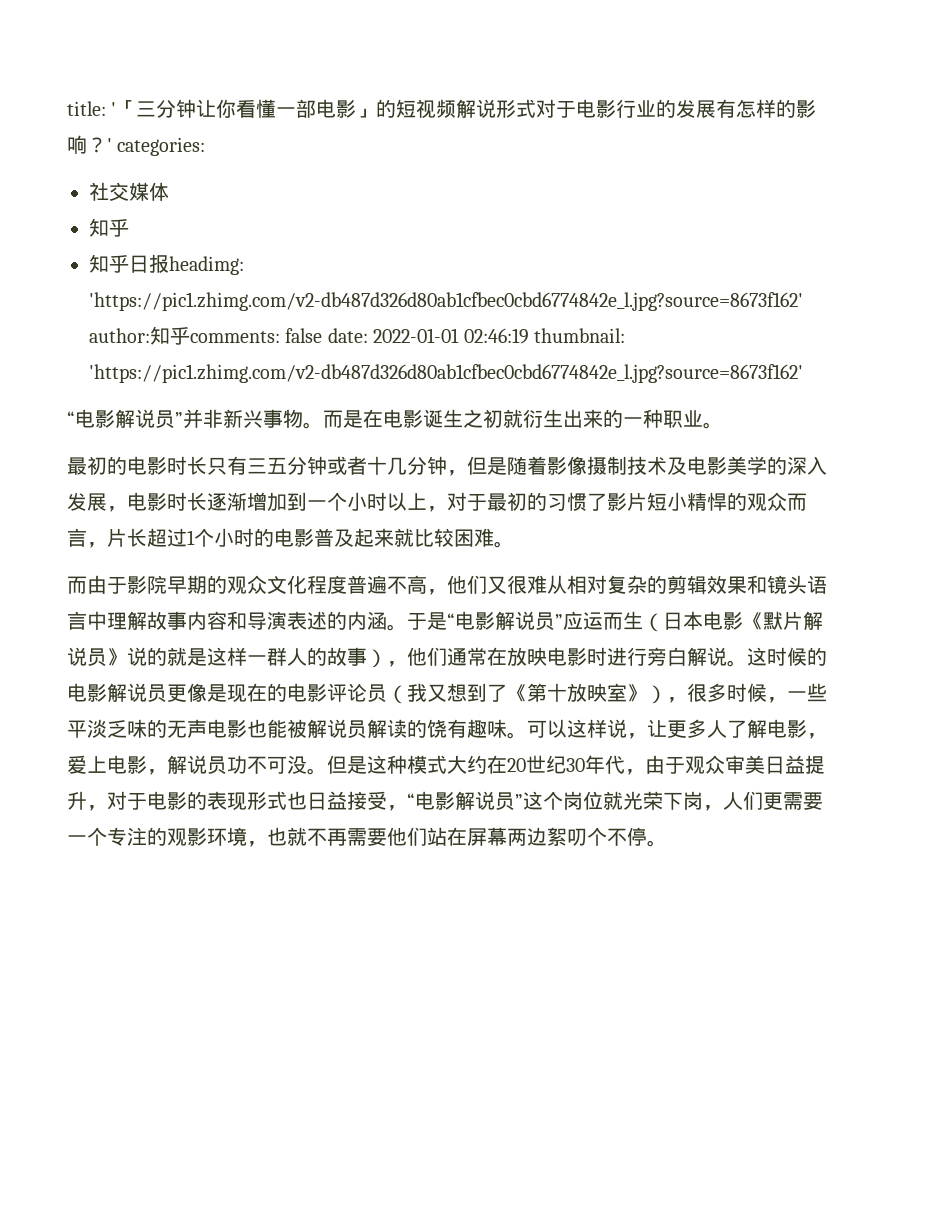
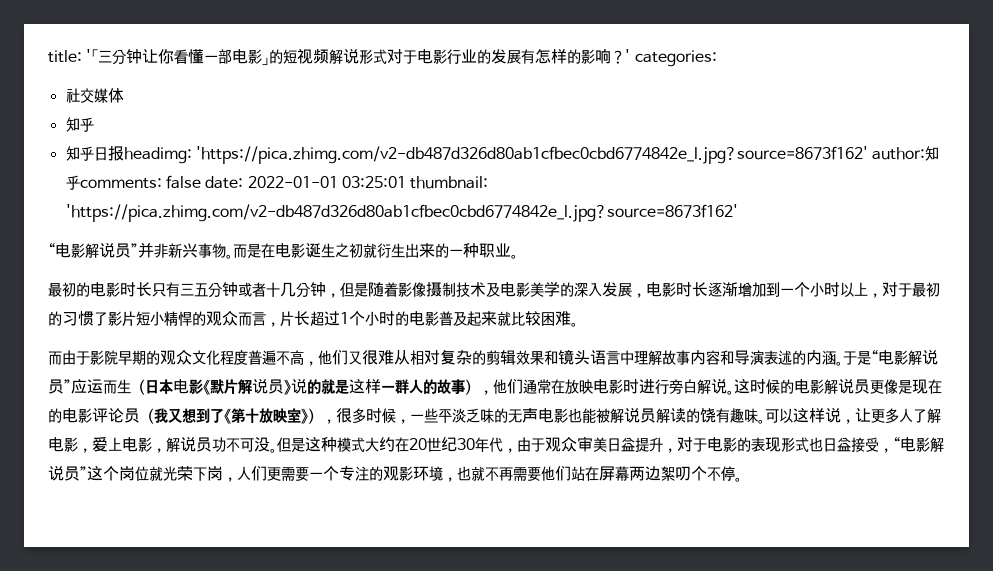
- 知乎日报headimg: 'https://pic1.zhimg.com/v2-db487d326d80ab1cfbec0cbd6774842e_l.jpg?source=8673f162' author:知乎comments: false date: 2022-01-01 02:46:19 thumbnail: 'https://pic1.zhimg.com/v2-db487d326d80ab1cfbec0cbd6774842e_l.jpg?source=8673f162'
+ 知乎日报headimg: 'https://pica.zhimg.com/v2-db487d326d80ab1cfbec0cbd6774842e_l.jpg?source=8673f162' author:知乎comments: false date: 2022-01-01 03:25:01 thumbnail: 'https://pica.zhimg.com/v2-db487d326d80ab1cfbec0cbd6774842e_l.jpg?source=8673f162'

